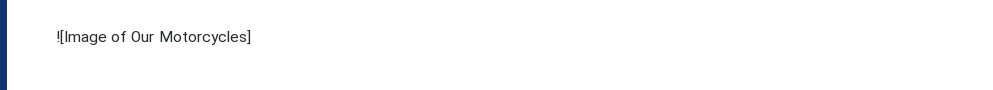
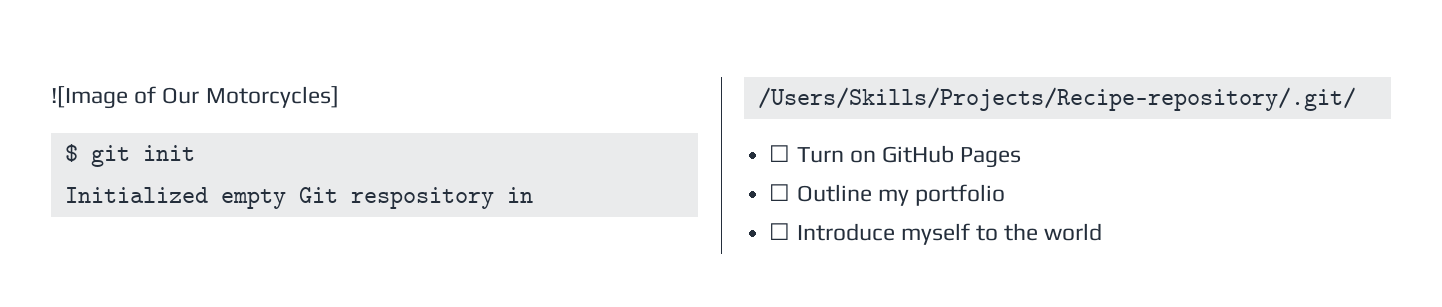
+ $ git init
+ Initialized empty Git respository in /Users/Skills/Projects/Recipe-repository/.git/
+ ☐ Turn on GitHub Pages
+ ☐ Outline my portfolio
+ ☐ Introduce myself to the world

